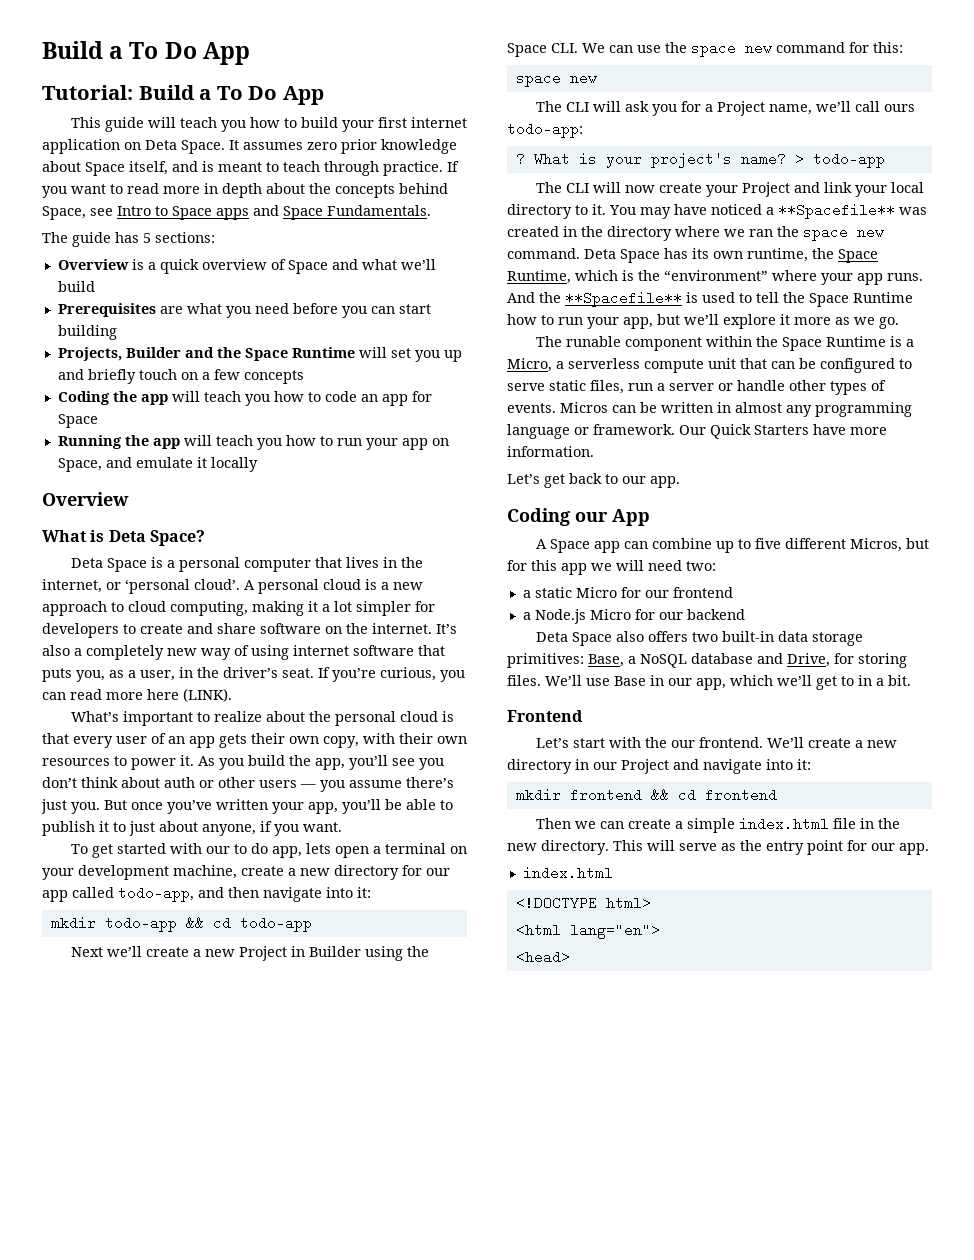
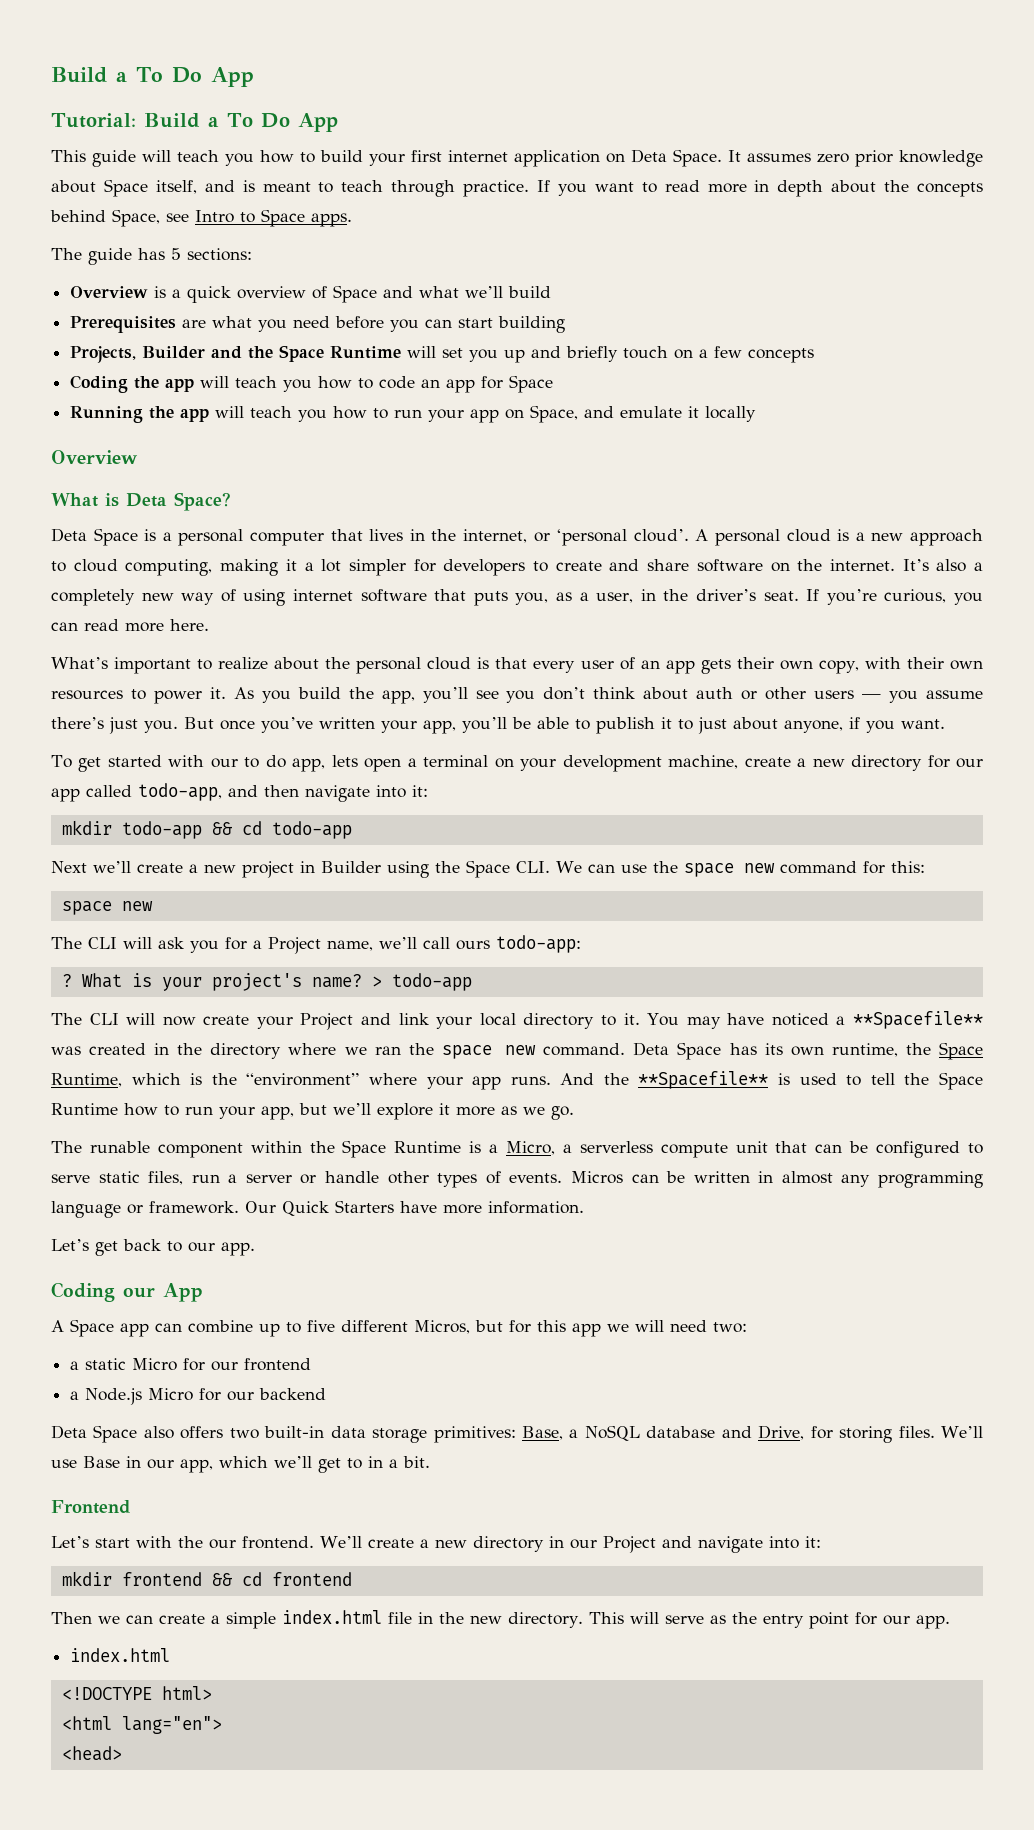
- If you want to read more in depth about the concepts behind Space, see Intro to Space apps and Space Fundamentals.
+ If you want to read more in depth about the concepts behind Space, see Intro to Space apps.
- If you’re curious, you can read more here (LINK).
+ If you’re curious, you can read more here.
- Next we’ll create a new Project in Builder using the Space CLI. We can use the space new command for this:
+ Next we’ll create a new project in Builder using the Space CLI. We can use the space new command for this:

